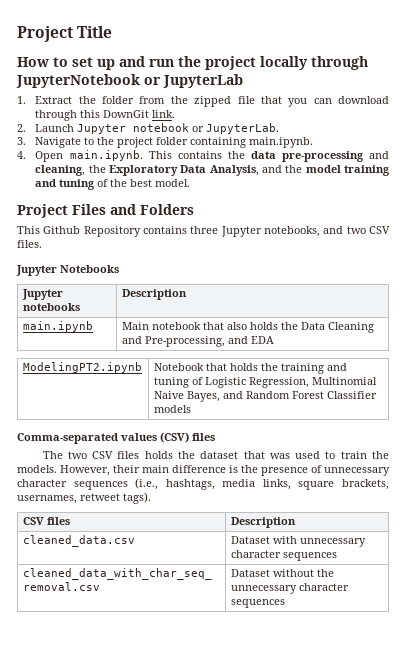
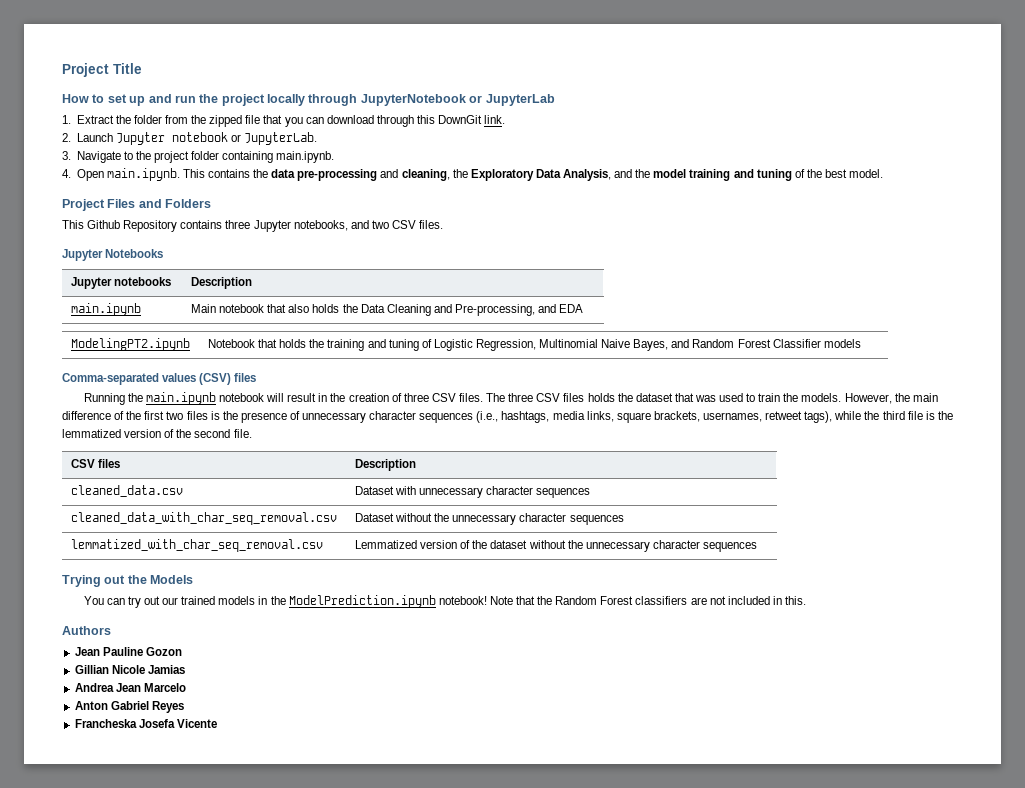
- The two CSV files holds the dataset that was used to train the models.
+ Running the main.ipynb notebook will result in the creation of three CSV files. The three CSV files holds the dataset that was used to train the models.
- However, their main difference is the presence of unnecessary character sequences (i.e., hashtags, media links, square brackets, usernames, retweet tags).
+ However, the main difference of the first two files is the presence of unnecessary character sequences (i.e., hashtags, media links, square brackets, usernames, retweet tags), while the third file is the lemmatized version of the second file.
+ lemmatized_with_char_seq_removal.csv | Lemmatized version of the dataset without the unnecessary character sequences
+ Trying out the Models
+ You can try out our trained models in the ModelPrediction.ipynb notebook! Note that the Random Forest classifiers are not included in this.
+ Authors
+ Jean Pauline Gozon
+ Gillian Nicole Jamias
+ Andrea Jean Marcelo
+ Anton Gabriel Reyes
+ Francheska Josefa Vicente

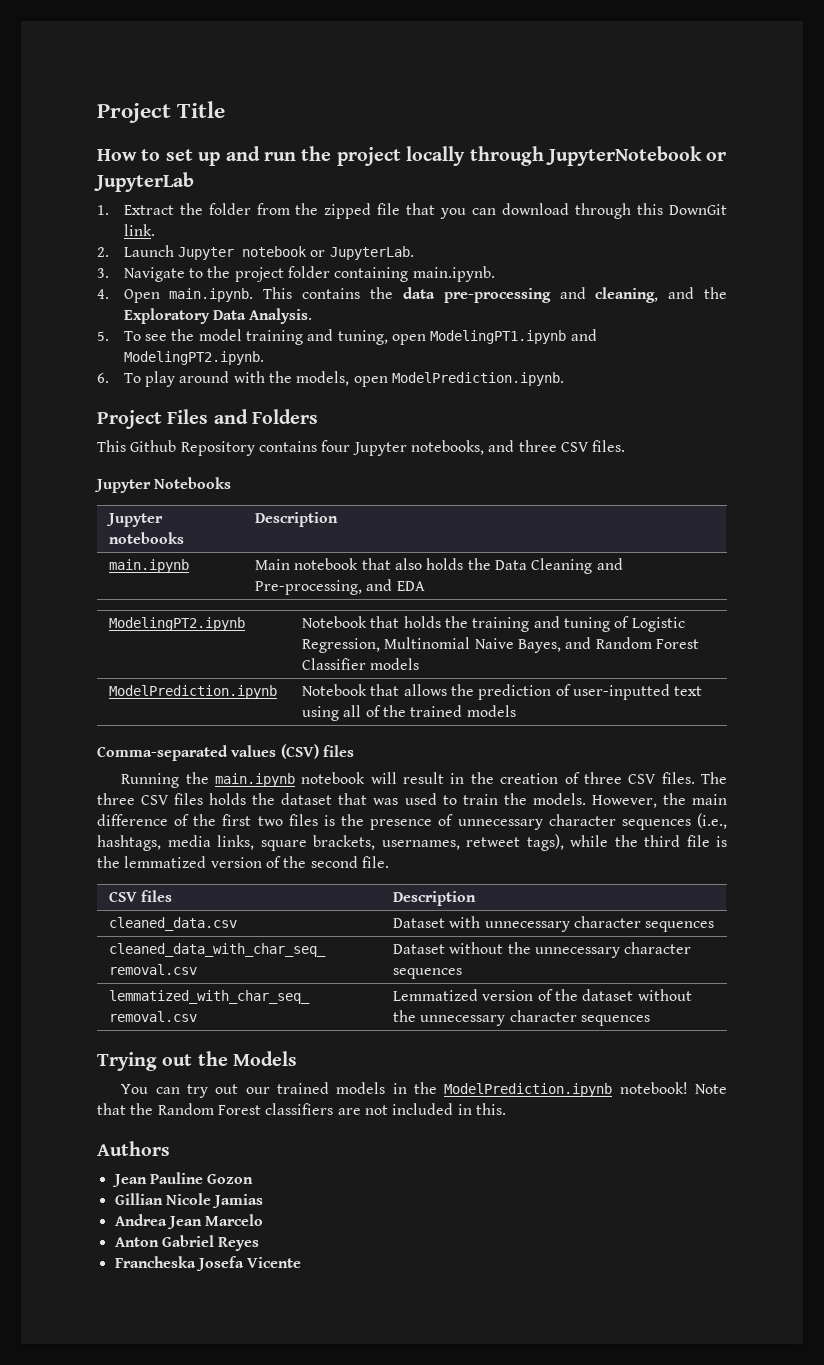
- 4. Open main.ipynb. This contains the data pre-processing and cleaning, the Exploratory Data Analysis, and the model training and tuning of the best model.
+ 4. Open main.ipynb. This contains the data pre-processing and cleaning, and the Exploratory Data Analysis.
+ 5. To see the model training and tuning, open ModelingPT1.ipynb and ModelingPT2.ipynb.
+ 6. To play around with the models, open ModelPrediction.ipynb.
- This Github Repository contains three Jupyter notebooks, and two CSV files.
+ This Github Repository contains four Jupyter notebooks, and three CSV files.
+ ModelPrediction.ipynb | Notebook that allows the prediction of user-inputted text using all of the trained models

